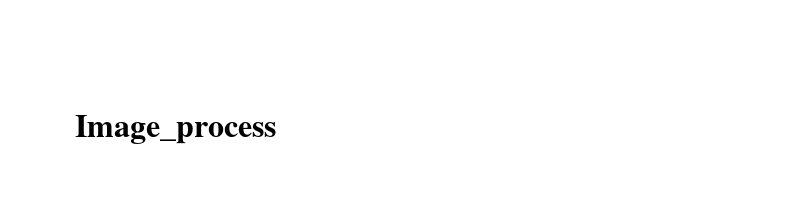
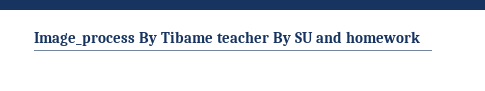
- Image_process
+ Image_process By Tibame teacher By SU and homework

